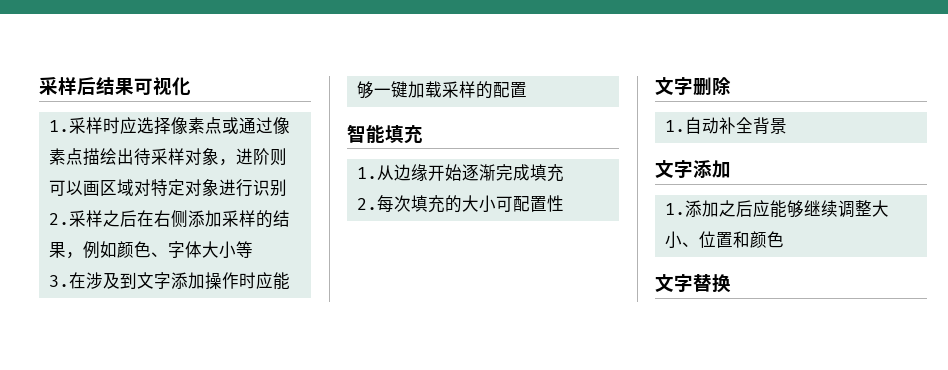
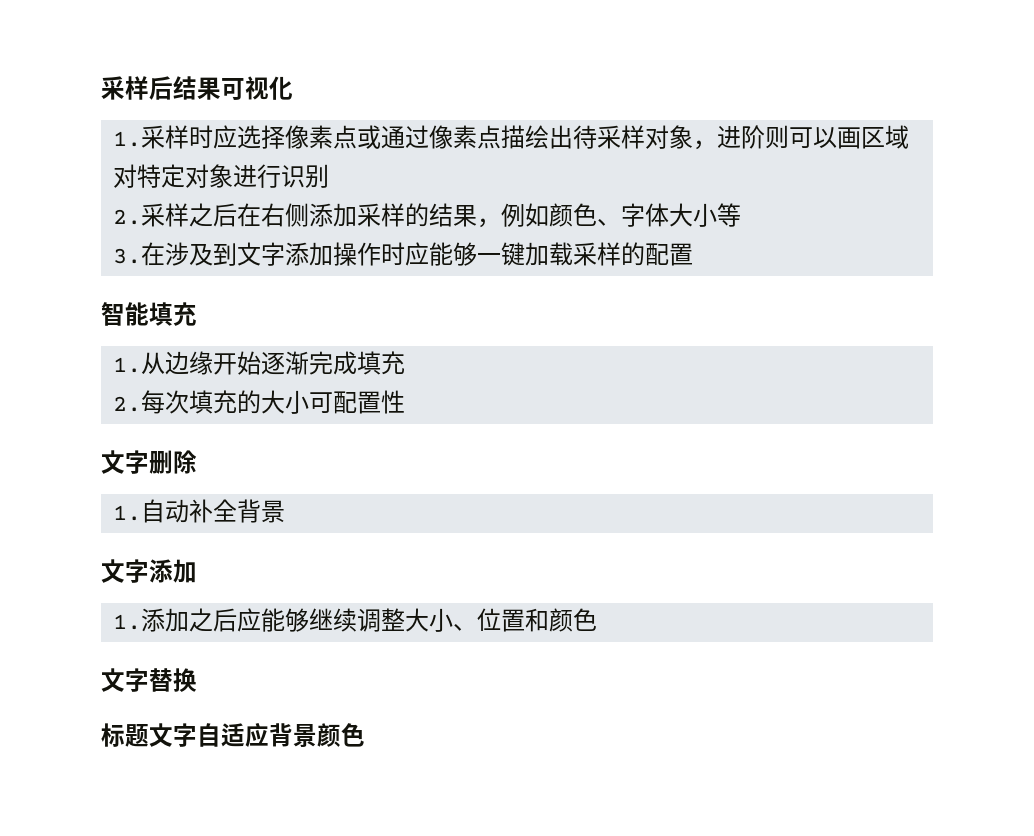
+ 标题文字自适应背景颜色

